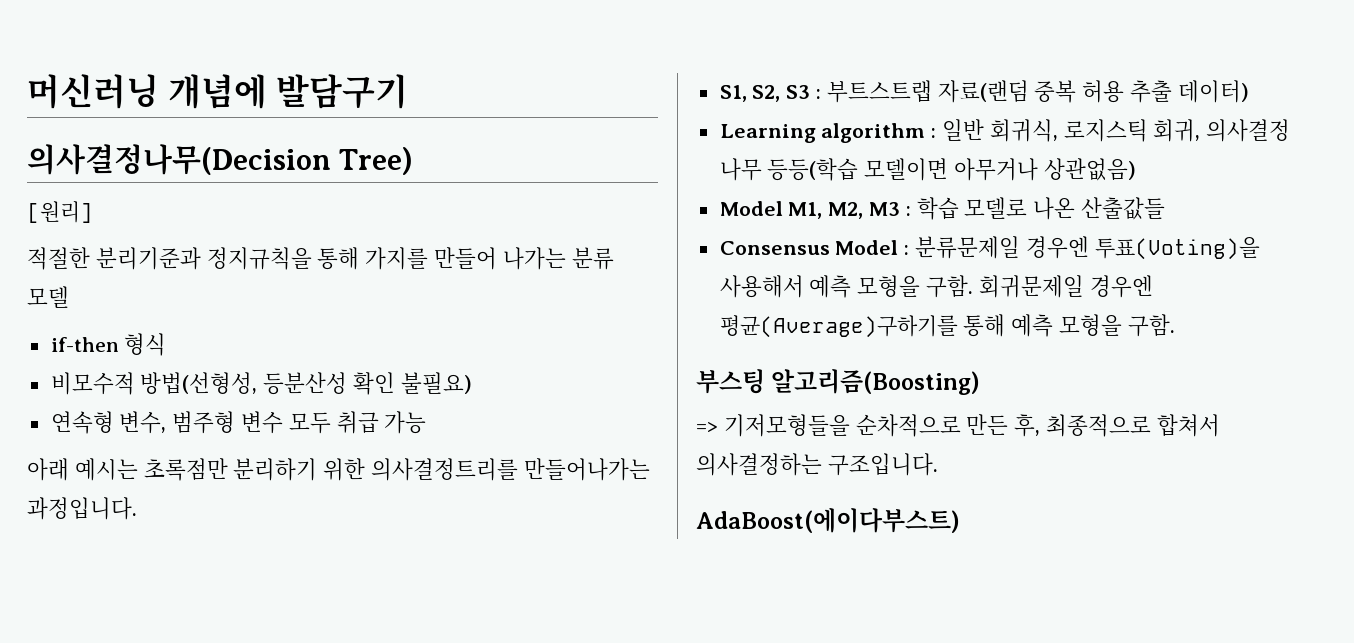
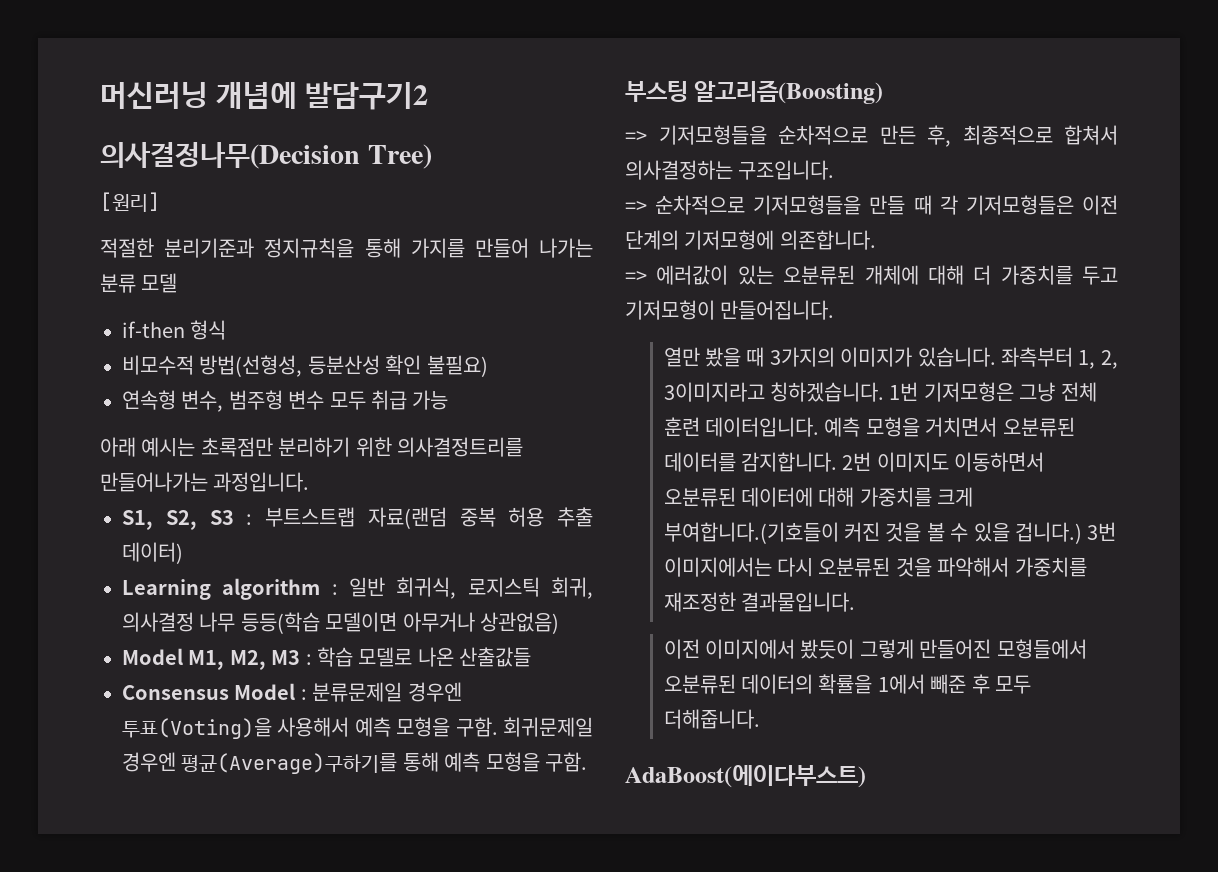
- 머신러닝 개념에 발담구기
+ 머신러닝 개념에 발담구기2
+ => 순차적으로 기저모형들을 만들 때 각 기저모형들은 이전 단계의 기저모형에 의존합니다.
+ => 에러값이 있는 오분류된 개체에 대해 더 가중치를 두고 기저모형이 만들어집니다.
+ 열만 봤을 때 3가지의 이미지가 있습니다. 좌측부터 1, 2, 3이미지라고 칭하겠습니다. 1번 기저모형은 그냥 전체 훈련 데이터입니다. 예측 모형을 거치면서 오분류된 데이터를 감지합니다. 2번 이미지도 이동하면서 오분류된 데이터에 대해 가중치를 크게 부여합니다.(기호들이 커진 것을 볼 수 있을 겁니다.) 3번 이미지에서는 다시 오분류된 것을 파악해서 가중치를 재조정한 결과물입니다.
+ 이전 이미지에서 봤듯이 그렇게 만들어진 모형들에서 오분류된 데이터의 확률을 1에서 빼준 후 모두 더해줍니다.

